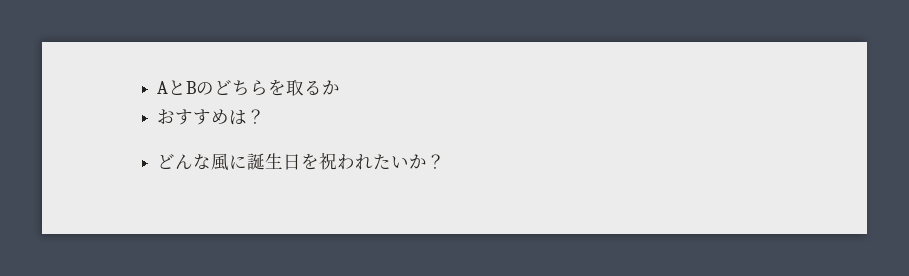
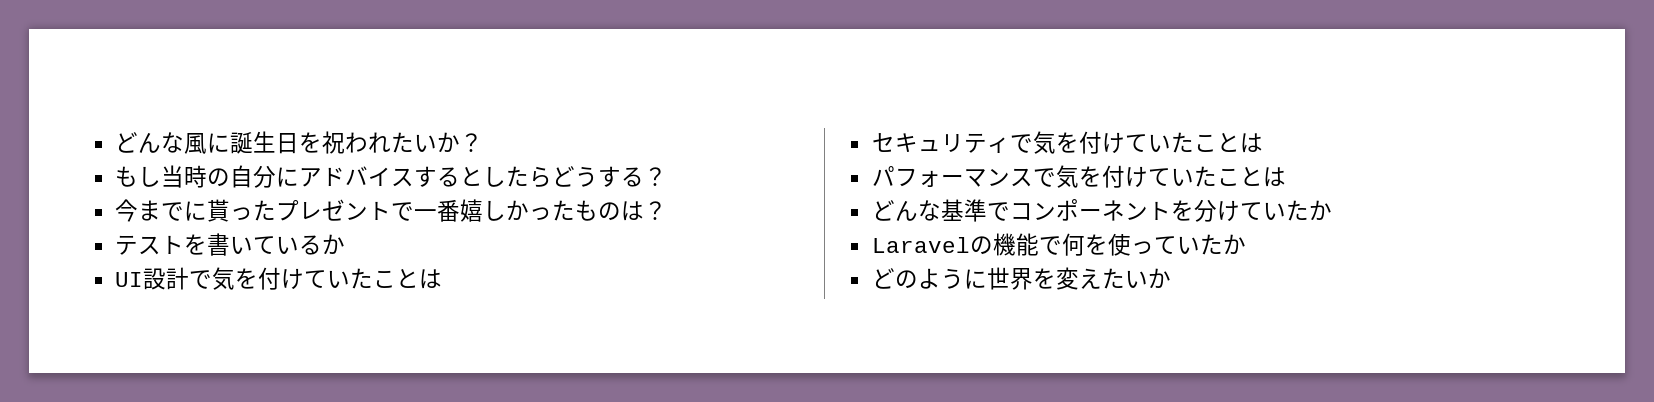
- AとBのどちらを取るか
- おすすめは？
+ もし当時の自分にアドバイスするとしたらどうする？
+ 今までに貰ったプレゼントで一番嬉しかったものは？
+ テストを書いているか
+ UI設計で気を付けていたことは
+ セキュリティで気を付けていたことは
+ パフォーマンスで気を付けていたことは
+ どんな基準でコンポーネントを分けていたか
+ Laravelの機能で何を使っていたか
+ どのように世界を変えたいか

